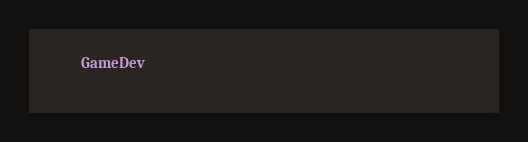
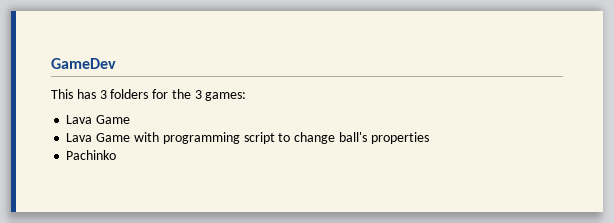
+ This has 3 folders for the 3 games:
+ Lava Game
+ Lava Game with programming script to change ball's properties
+ Pachinko

